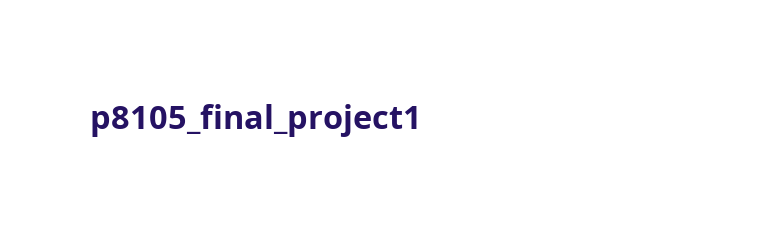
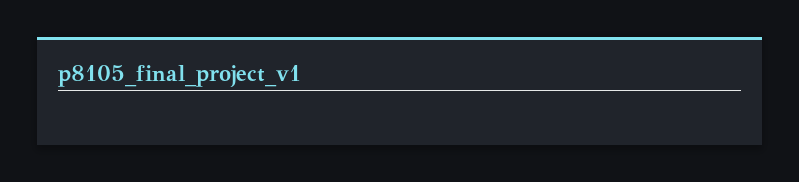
- p8105_final_project1
+ p8105_final_project_v1

